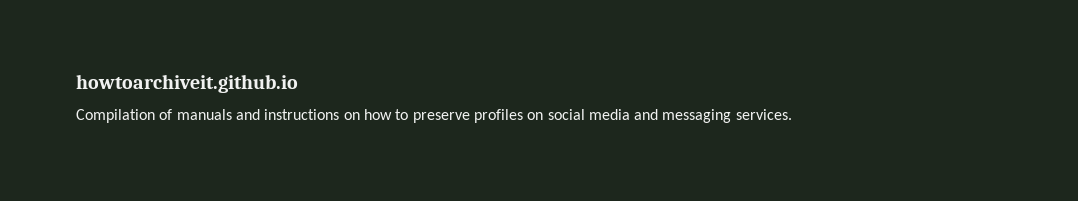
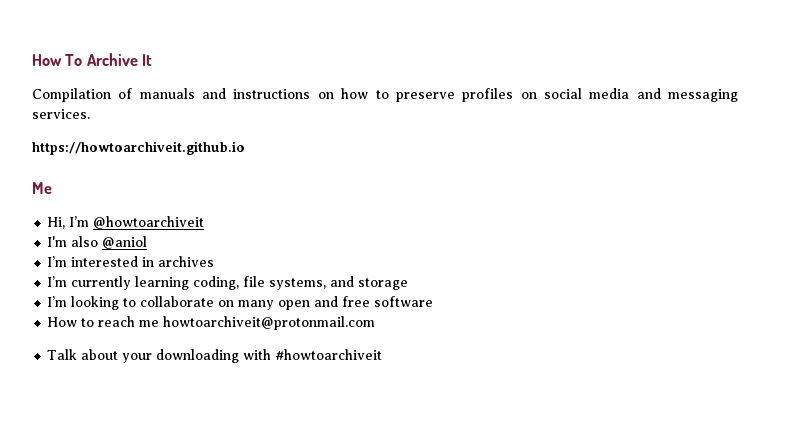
- howtoarchiveit.github.io
+ How To Archive It
+ https://howtoarchiveit.github.io
+ Me
+ Hi, I’m @howtoarchiveit
+ I'm also @aniol
+ I’m interested in archives
+ I’m currently learning coding, file systems, and storage
+ I’m looking to collaborate on many open and free software
+ How to reach me howtoarchiveit@protonmail.com
+ Talk about your downloading with #howtoarchiveit

